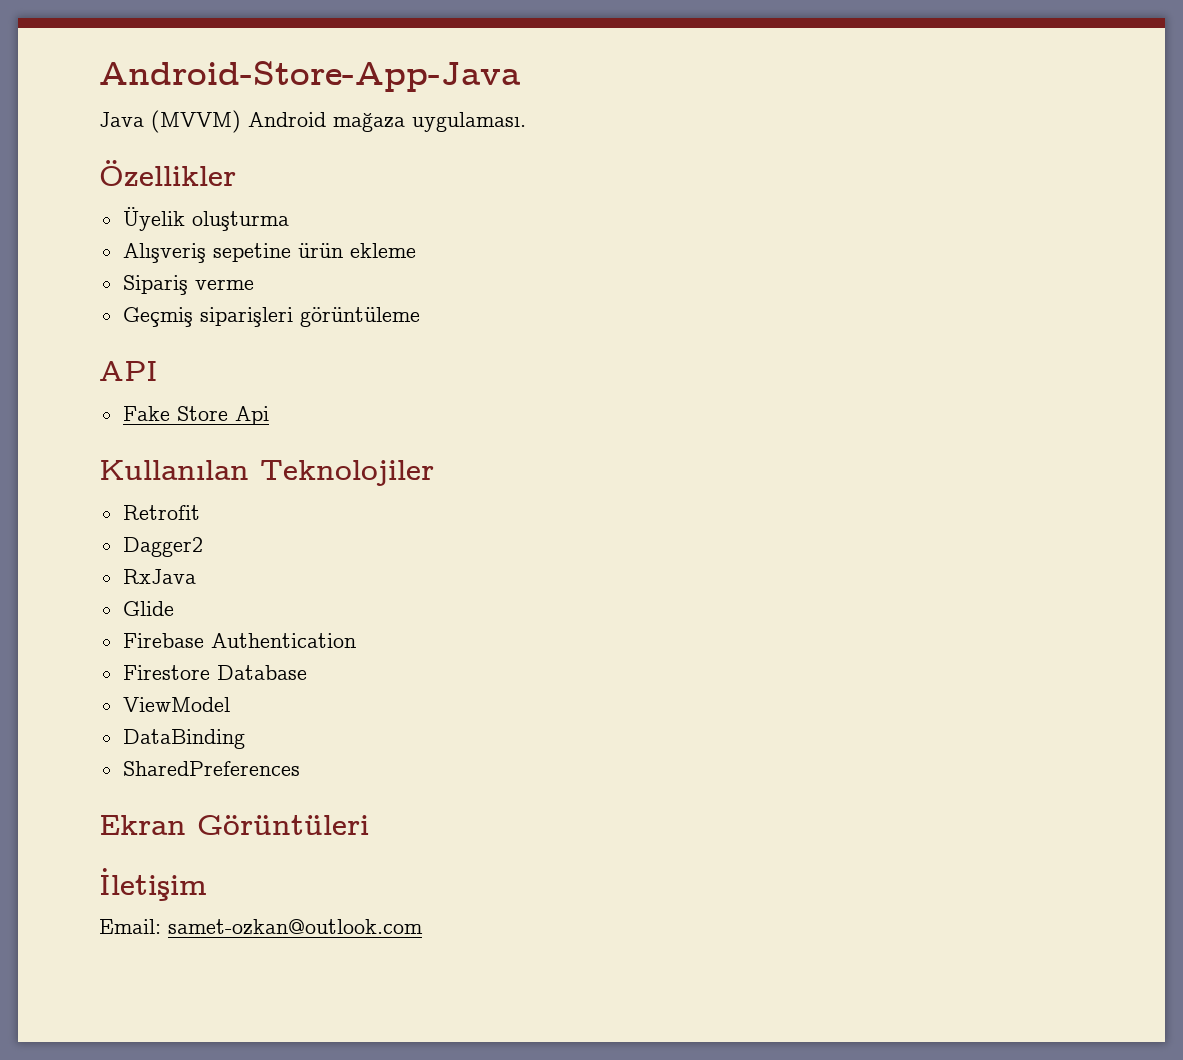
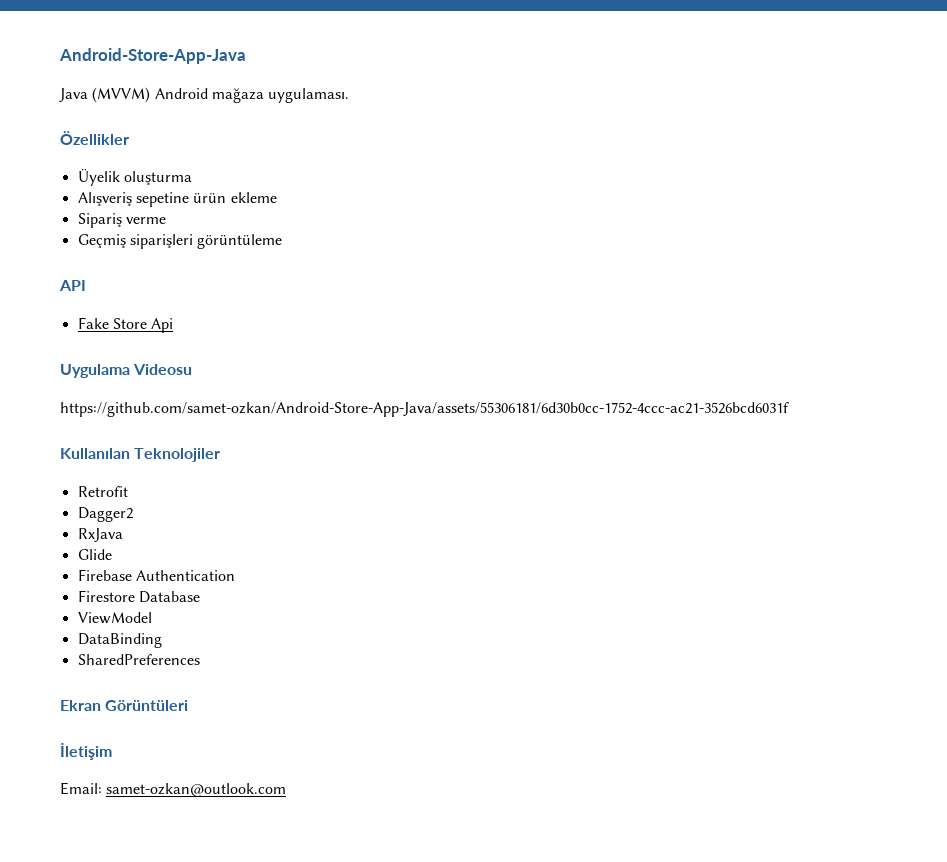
+ Uygulama Videosu
+ https://github.com/samet-ozkan/Android-Store-App-Java/assets/55306181/6d30b0cc-1752-4ccc-ac21-3526bcd6031f

